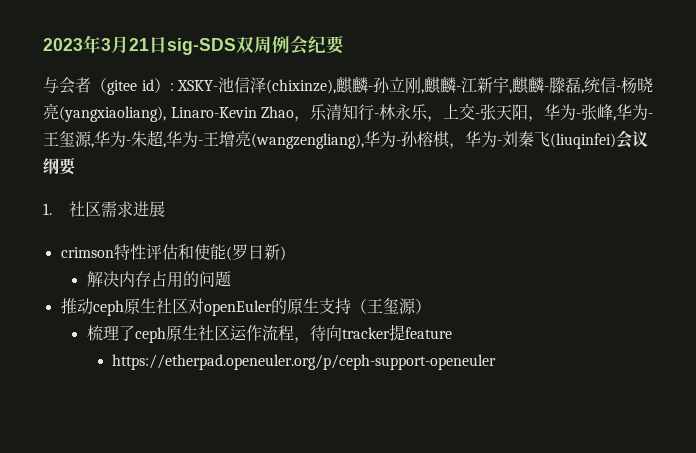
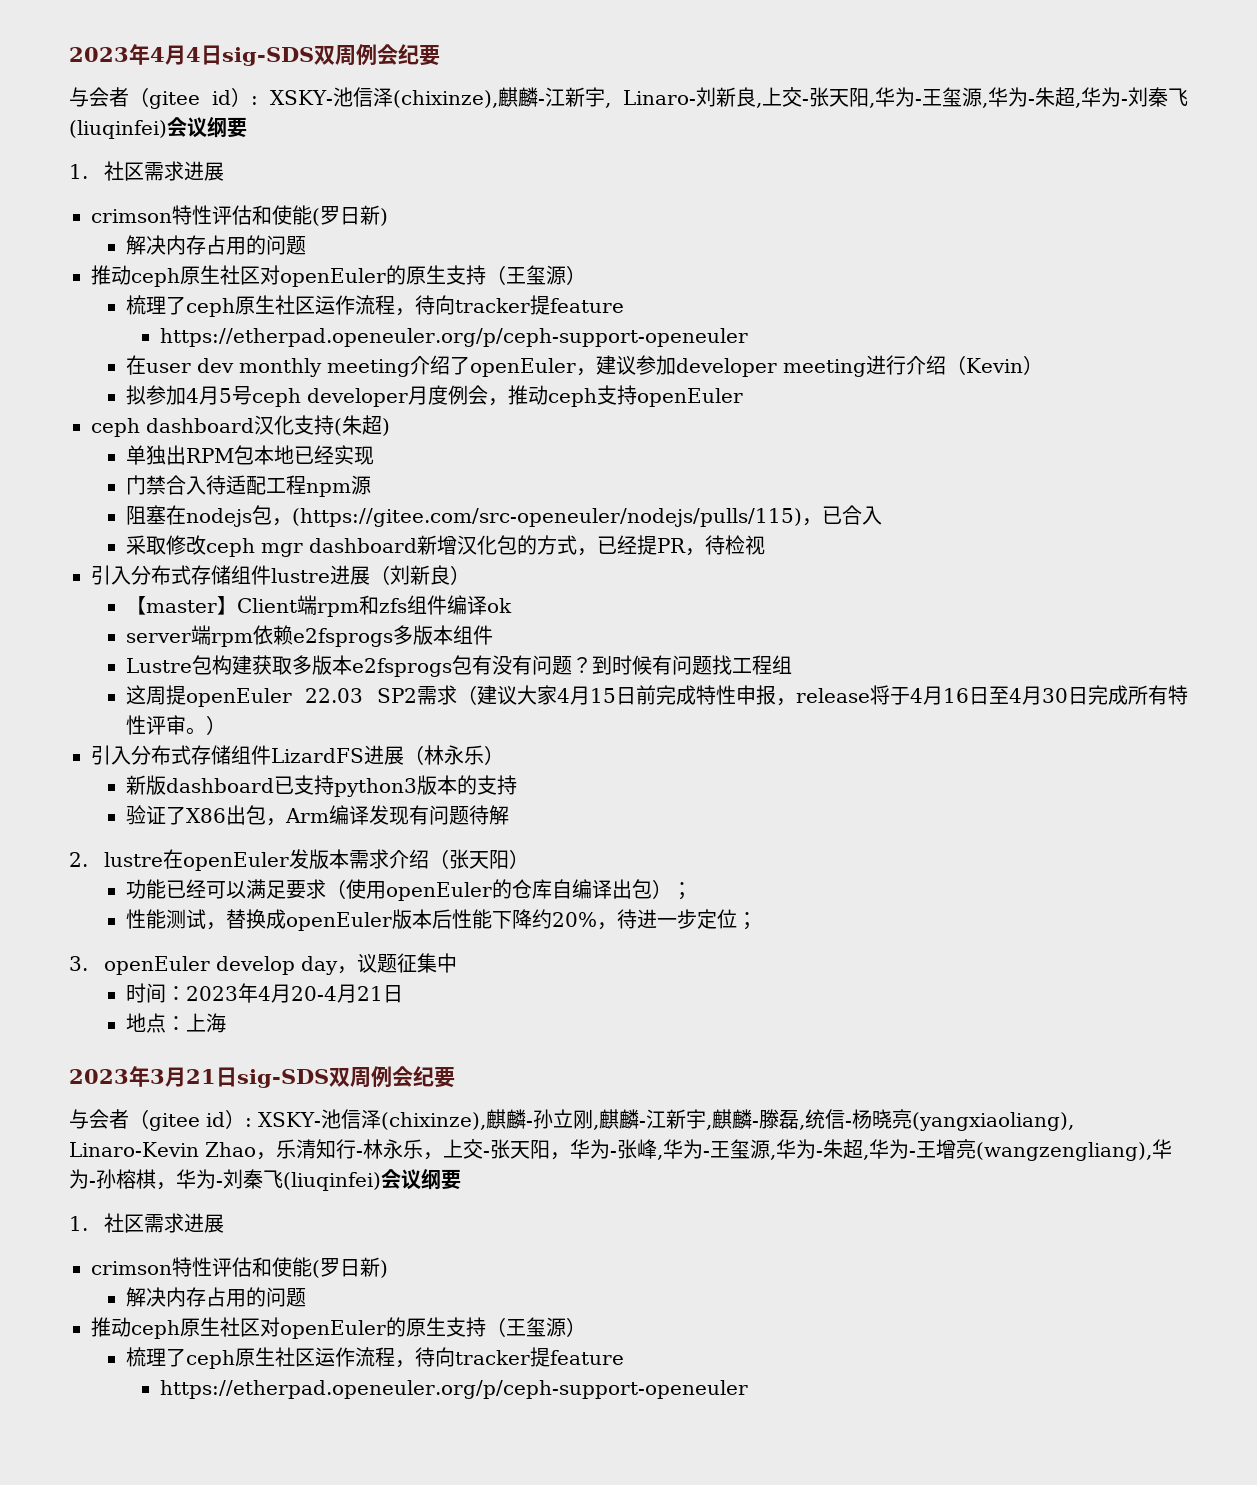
+ 2023年4月4日sig-SDS双周例会纪要
+ 与会者（gitee id）: XSKY-池信泽(chixinze),麒麟-江新宇, Linaro-刘新良,上交-张天阳,华为-王玺源,华为-朱超,华为-刘秦飞(liuqinfei)会议纲要
+ 1.社区需求进展
+ crimson特性评估和使能(罗日新)
+ 解决内存占用的问题
+ 推动ceph原生社区对openEuler的原生支持（王玺源）
+ 梳理了ceph原生社区运作流程，待向tracker提feature
+ https://etherpad.openeuler.org/p/ceph-support-openeuler
+ 在user dev monthly meeting介绍了openEuler，建议参加developer meeting进行介绍（Kevin）
+ 拟参加4月5号ceph developer月度例会，推动ceph支持openEuler
+ ceph dashboard汉化支持(朱超)
+ 单独出RPM包本地已经实现
+ 门禁合入待适配工程npm源
+ 阻塞在nodejs包，(https://gitee.com/src-openeuler/nodejs/pulls/115)，已合入
+ 采取修改ceph mgr dashboard新增汉化包的方式，已经提PR，待检视
+ 引入分布式存储组件lustre进展（刘新良）
+ 【master】Client端rpm和zfs组件编译ok
+ server端rpm依赖e2fsprogs多版本组件
+ Lustre包构建获取多版本e2fsprogs包有没有问题？到时候有问题找工程组
+ 这周提openEuler 22.03 SP2需求（建议大家4月15日前完成特性申报，release将于4月16日至4月30日完成所有特性评审。）
+ 引入分布式存储组件LizardFS进展（林永乐）
+ 新版dashboard已支持python3版本的支持
+ 验证了X86出包，Arm编译发现有问题待解
+ 2. lustre在openEuler发版本需求介绍（张天阳）
+ 功能已经可以满足要求（使用openEuler的仓库自编译出包）；
+ 性能测试，替换成openEuler版本后性能下降约20%，待进一步定位；
+ 3. openEuler develop day，议题征集中
+ 时间：2023年4月20-4月21日
+ 地点：上海

